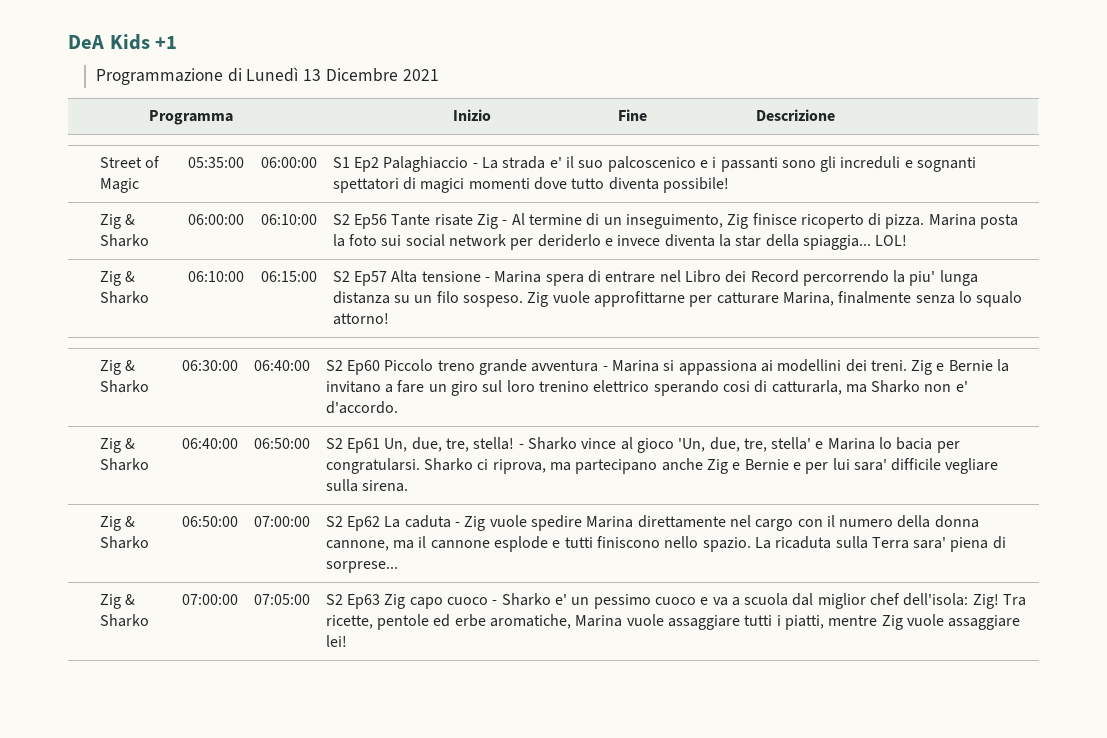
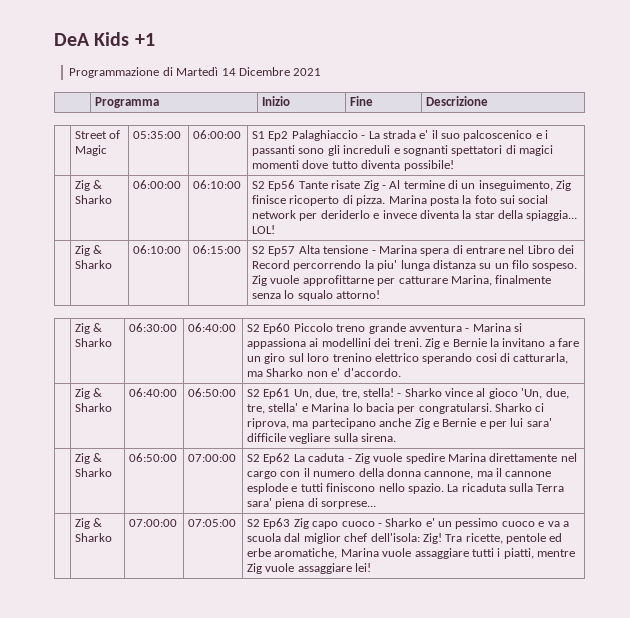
- Programmazione di Lunedì 13 Dicembre 2021
+ Programmazione di Martedì 14 Dicembre 2021

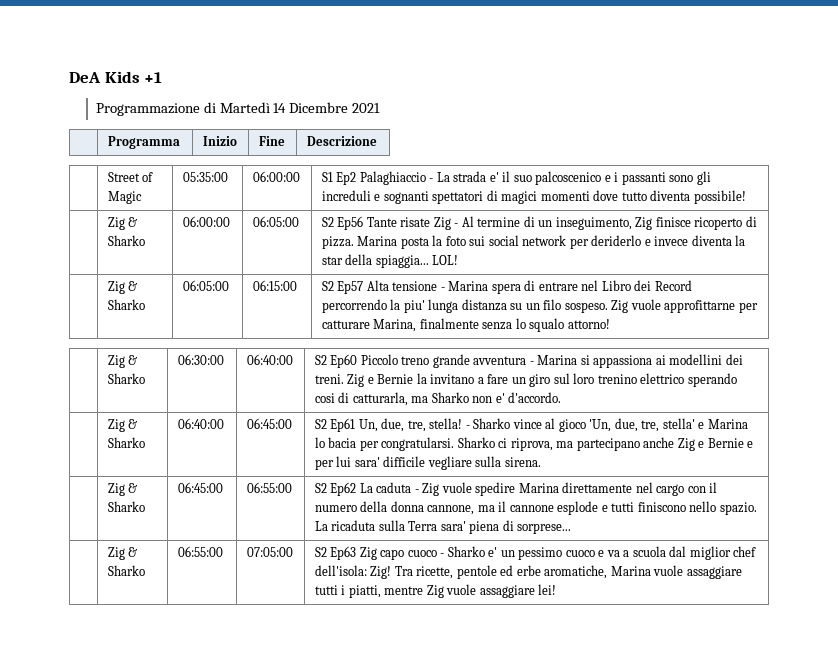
- | Zig & Sharko | 06:00:00 | 06:10:00 | S2 Ep56 Tante risate Zig - Al termine di un inseguimento, Zig finisce ricoperto di pizza. Marina posta la foto sui social network per deriderlo e invece diventa la star della spiaggia... LOL!
+ | Zig & Sharko | 06:00:00 | 06:05:00 | S2 Ep56 Tante risate Zig - Al termine di un inseguimento, Zig finisce ricoperto di pizza. Marina posta la foto sui social network per deriderlo e invece diventa la star della spiaggia... LOL!
- | Zig & Sharko | 06:10:00 | 06:15:00 | S2 Ep57 Alta tensione - Marina spera di entrare nel Libro dei Record percorrendo la piu' lunga distanza su un filo sospeso. Zig vuole approfittarne per catturare Marina, finalmente senza lo squalo attorno!
+ | Zig & Sharko | 06:05:00 | 06:15:00 | S2 Ep57 Alta tensione - Marina spera di entrare nel Libro dei Record percorrendo la piu' lunga distanza su un filo sospeso. Zig vuole approfittarne per catturare Marina, finalmente senza lo squalo attorno!
- 06:40:00 | 06:50:00
+ 06:40:00 | 06:45:00
- | Zig & Sharko | 06:50:00 | 07:00:00 | S2 Ep62 La caduta - Zig vuole spedire Marina direttamente nel cargo con il numero della donna cannone, ma il cannone esplode e tutti finiscono nello spazio. La ricaduta sulla Terra sara' piena di sorprese...
+ | Zig & Sharko | 06:45:00 | 06:55:00 | S2 Ep62 La caduta - Zig vuole spedire Marina direttamente nel cargo con il numero della donna cannone, ma il cannone esplode e tutti finiscono nello spazio. La ricaduta sulla Terra sara' piena di sorprese...
- Zig & Sharko | 07:00:00
+ Zig & Sharko | 06:55:00

